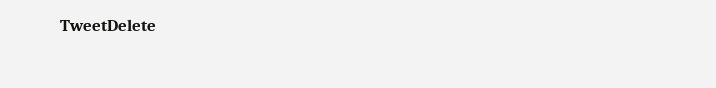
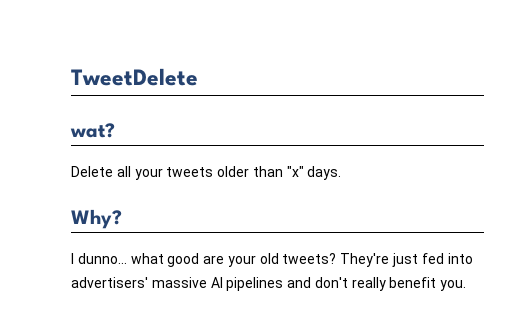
+ wat?
+ Delete all your tweets older than "x" days.
+ Why?
+ I dunno... what good are your old tweets? They're just fed into advertisers' massive AI pipelines and don't really benefit you.

